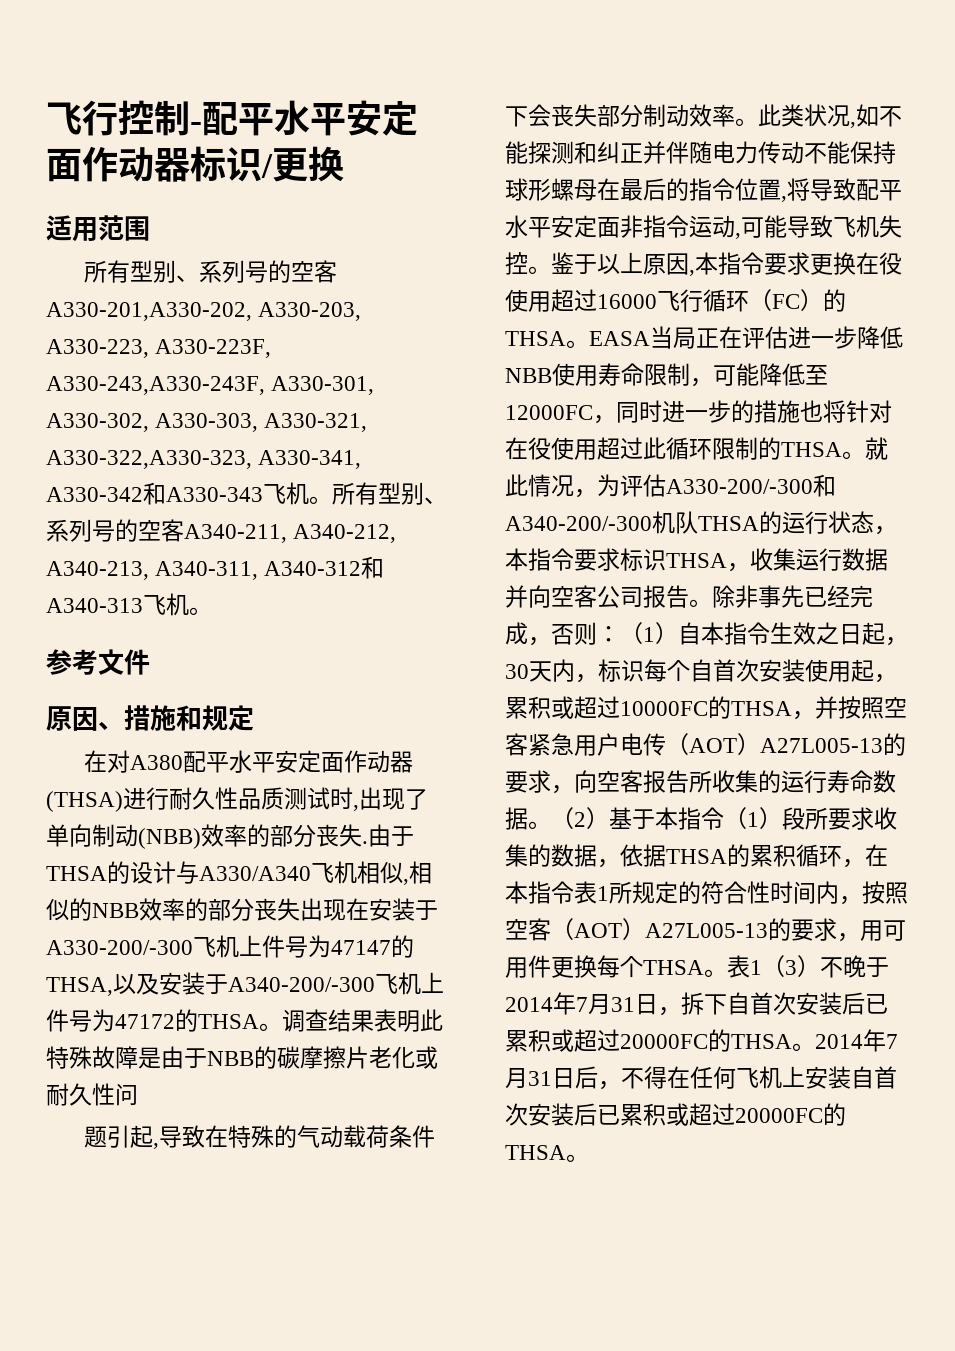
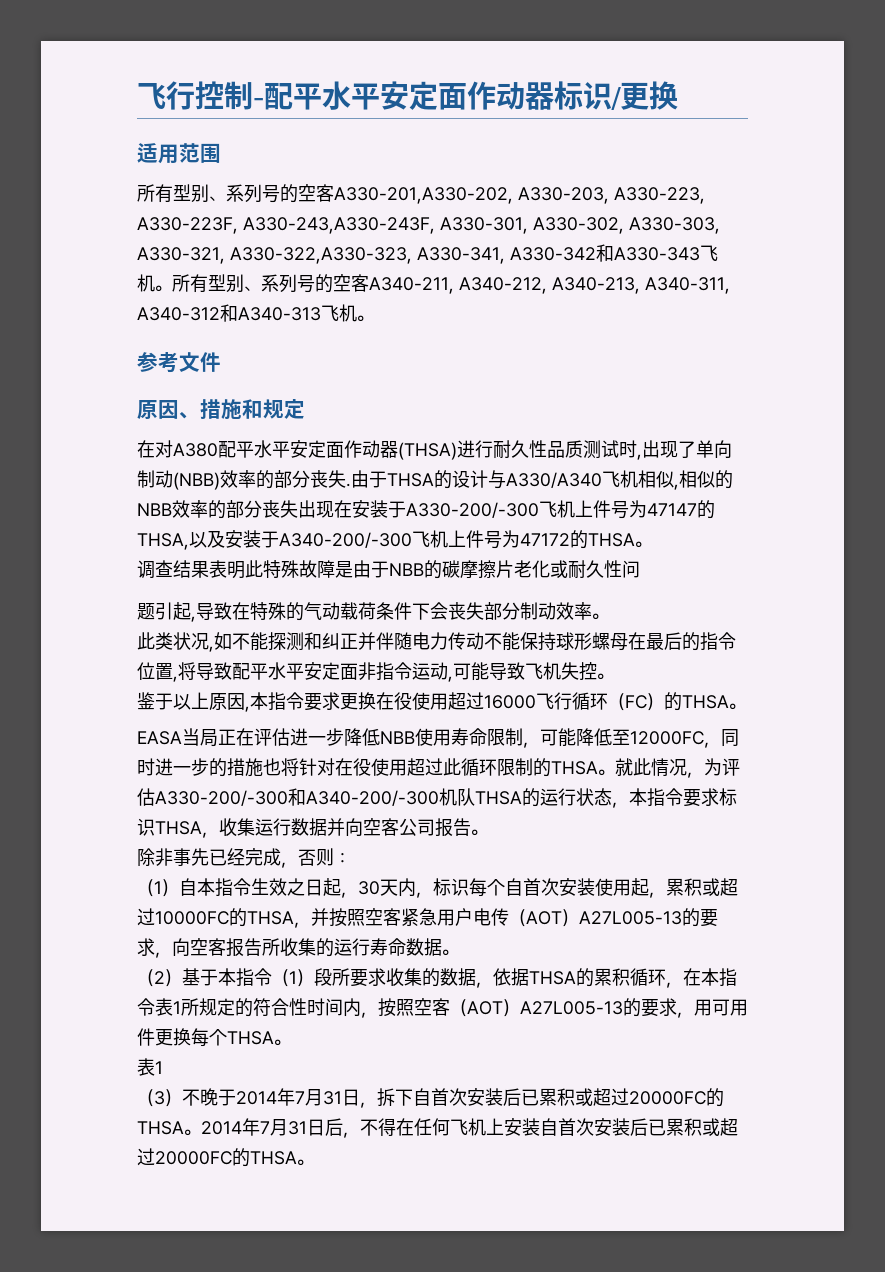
- 由于THSA的设计与A330/A340飞机相似,相似的NBB效率的部分丧失出现在安装于A330-200/-300飞机上件号为47147的THSA,以及安装于A340-200/-300飞机上件号为47172的THSA。调查结果表明此特殊故障是由于NBB的碳摩擦片老化或耐久性问
+ 由于THSA的设计与A330/A340飞机相似,相似的NBB效率的部分丧失出现在安装于A330-200/-300飞机上件号为47147的THSA,以及安装于A340-200/-300飞机上件号为47172的THSA。
+ 调查结果表明此特殊故障是由于NBB的碳摩擦片老化或耐久性问
- 题引起,导致在特殊的气动载荷条件下会丧失部分制动效率。此类状况,如不能探测和纠正并伴随电力传动不能保持球形螺母在最后的指令位置,将导致配平水平安定面非指令运动,可能导致飞机失控。鉴于以上原因,本指令要求更换在役使用超过16000飞行循环（FC）的THSA。EASA当局正在评估进一步降低NBB使用寿命限制，可能降低至12000FC，同时进一步的措施也将针对在役使用超过此循环限制的THSA。
+ 题引起,导致在特殊的气动载荷条件下会丧失部分制动效率。
+ 此类状况,如不能探测和纠正并伴随电力传动不能保持球形螺母在最后的指令位置,将导致配平水平安定面非指令运动,可能导致飞机失控。
+ 鉴于以上原因,本指令要求更换在役使用超过16000飞行循环（FC）的THSA。
+ EASA当局正在评估进一步降低NBB使用寿命限制，可能降低至12000FC，同时进一步的措施也将针对在役使用超过此循环限制的THSA。
- 就此情况，为评估A330-200/-300和A340-200/-300机队THSA的运行状态，本指令要求标识THSA，收集运行数据并向空客公司报告。除非事先已经完成，否则：（1）自本指令生效之日起，30天内，标识每个自首次安装使用起，累积或超过10000FC的THSA，并按照空客紧急用户电传（AOT）A27L005-13的要求，向空客报告所收集的运行寿命数据。（2）基于本指令（1）段所要求收集的数据，依据THSA的累积循环，在本指令表1所规定的符合性时间内，按照空客（AOT）A27L005-13的要求，用可用件更换每个THSA。表1（3）不晚于2014年7月31日，拆下自首次安装后已累积或超过20000FC的THSA。
+ 就此情况，为评估A330-200/-300和A340-200/-300机队THSA的运行状态，本指令要求标识THSA，收集运行数据并向空客公司报告。
+ 除非事先已经完成，否则：
+ （1）自本指令生效之日起，30天内，标识每个自首次安装使用起，累积或超过10000FC的THSA，并按照空客紧急用户电传（AOT）A27L005-13的要求，向空客报告所收集的运行寿命数据。
+ （2）基于本指令（1）段所要求收集的数据，依据THSA的累积循环，在本指令表1所规定的符合性时间内，按照空客（AOT）A27L005-13的要求，用可用件更换每个THSA。
+ 表1
+ （3）不晚于2014年7月31日，拆下自首次安装后已累积或超过20000FC的THSA。

